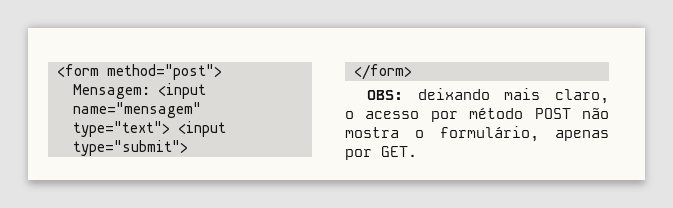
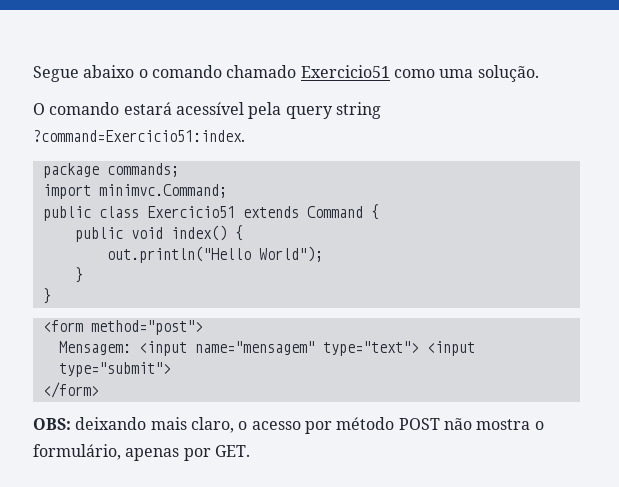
+ Segue abaixo o comando chamado Exercicio51 como uma solução.
+ O comando estará acessível pela query string ?command=Exercicio51:index.
+ package commands;
+ import minimvc.Command;
+ public class Exercicio51 extends Command {
+ public void index() {
+ out.println("Hello World");
+ }
+ }

